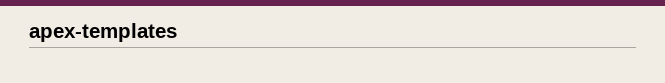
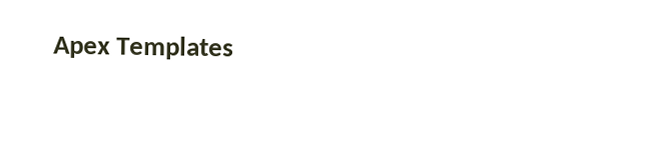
- apex-templates
+ Apex Templates

